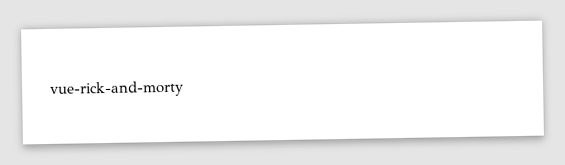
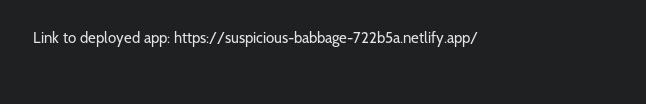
- vue-rick-and-morty
+ Link to deployed app: https://suspicious-babbage-722b5a.netlify.app/

